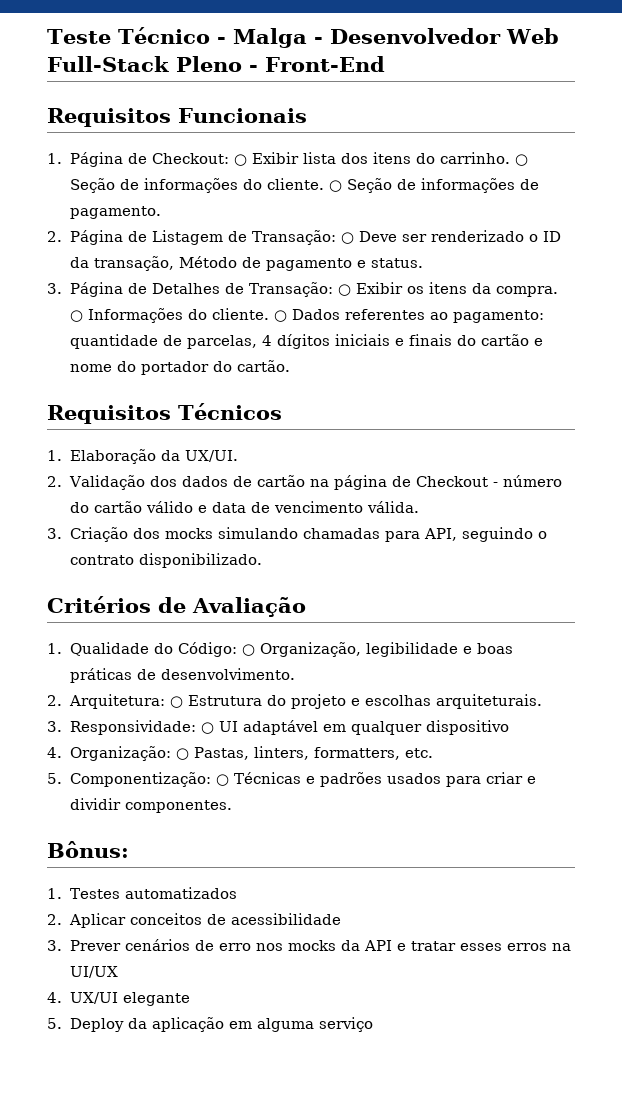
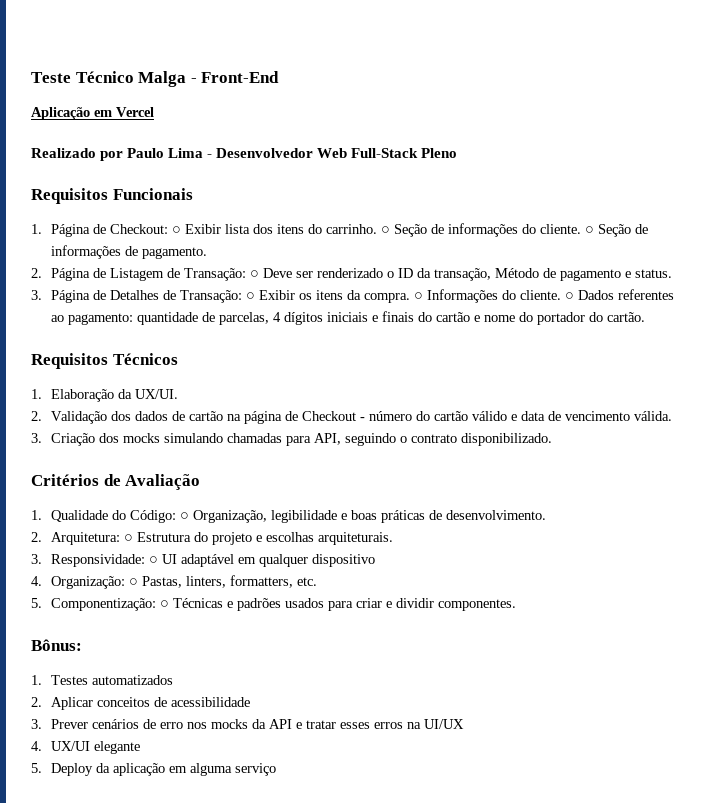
- Teste Técnico - Malga - Desenvolvedor Web Full-Stack Pleno - Front-End
+ Teste Técnico Malga - Front-End
+ Aplicação em Vercel
+ Realizado por Paulo Lima - Desenvolvedor Web Full-Stack Pleno

